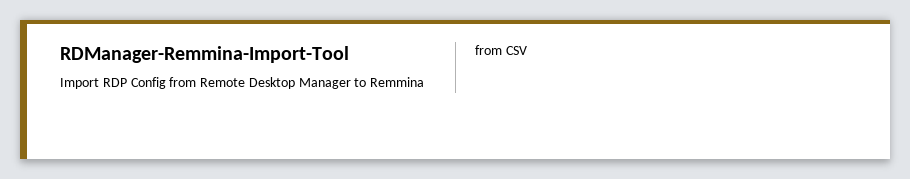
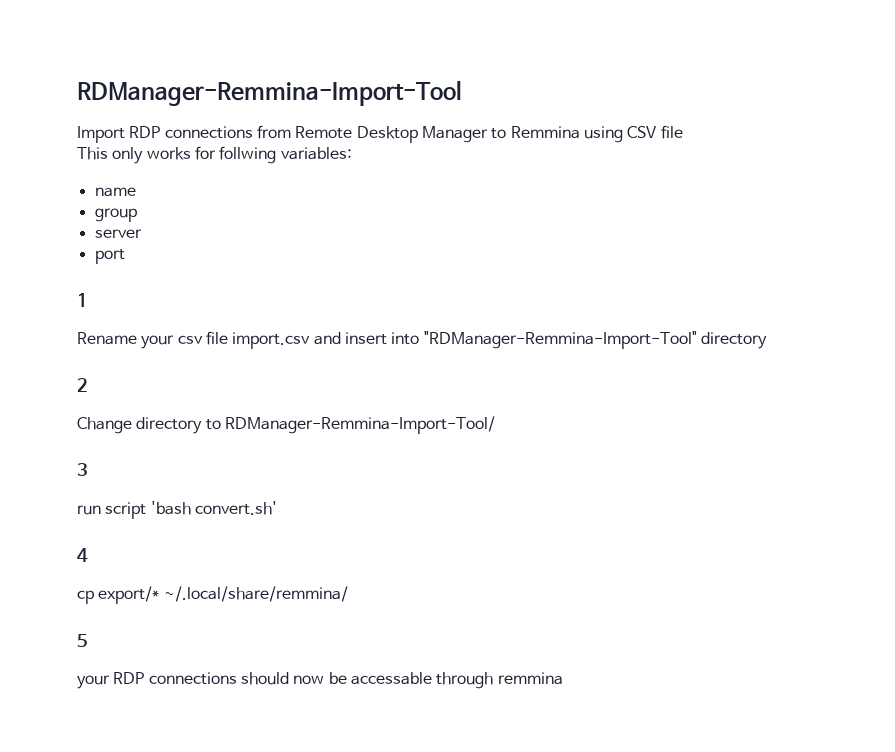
- Import RDP Config from Remote Desktop Manager to Remmina from CSV
+ Import RDP connections from Remote Desktop Manager to Remmina using CSV file
+ This only works for follwing variables:
+ name
+ group
+ server
+ port
+ 1
+ Rename your csv file import.csv and insert into "RDManager-Remmina-Import-Tool" directory
+ 2
+ Change directory to RDManager-Remmina-Import-Tool/
+ 3
+ run script 'bash convert.sh'
+ 4
+ cp export/* ~/.local/share/remmina/
+ 5
+ your RDP connections should now be accessable through remmina

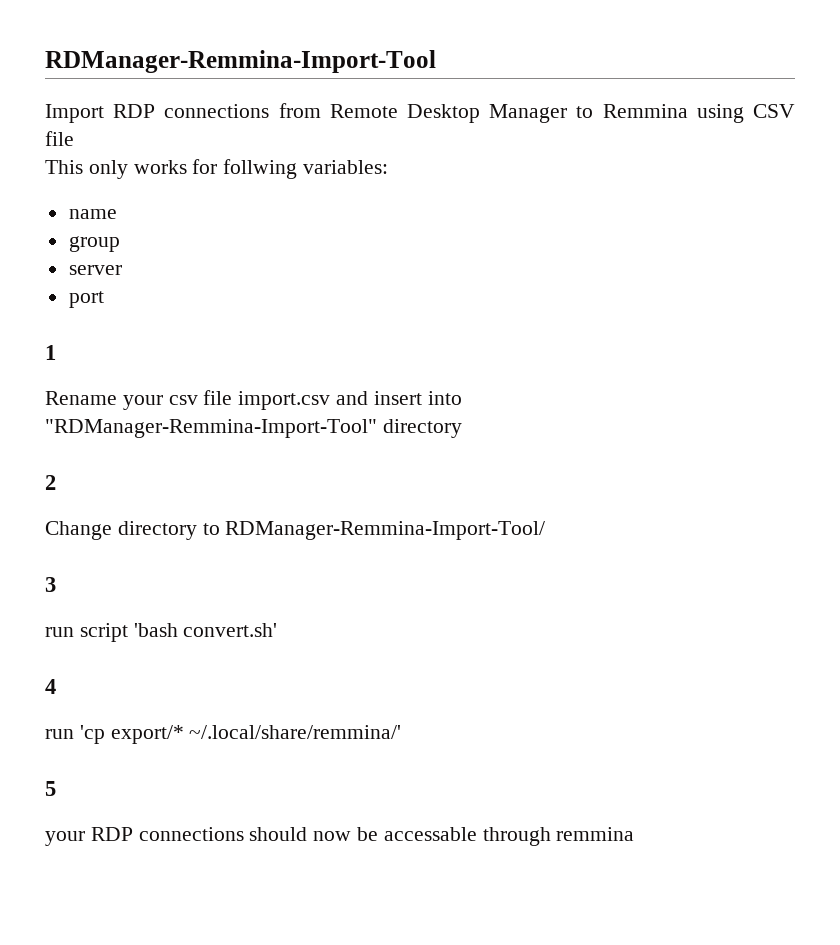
- cp export/* ~/.local/share/remmina/
+ run 'cp export/* ~/.local/share/remmina/'

